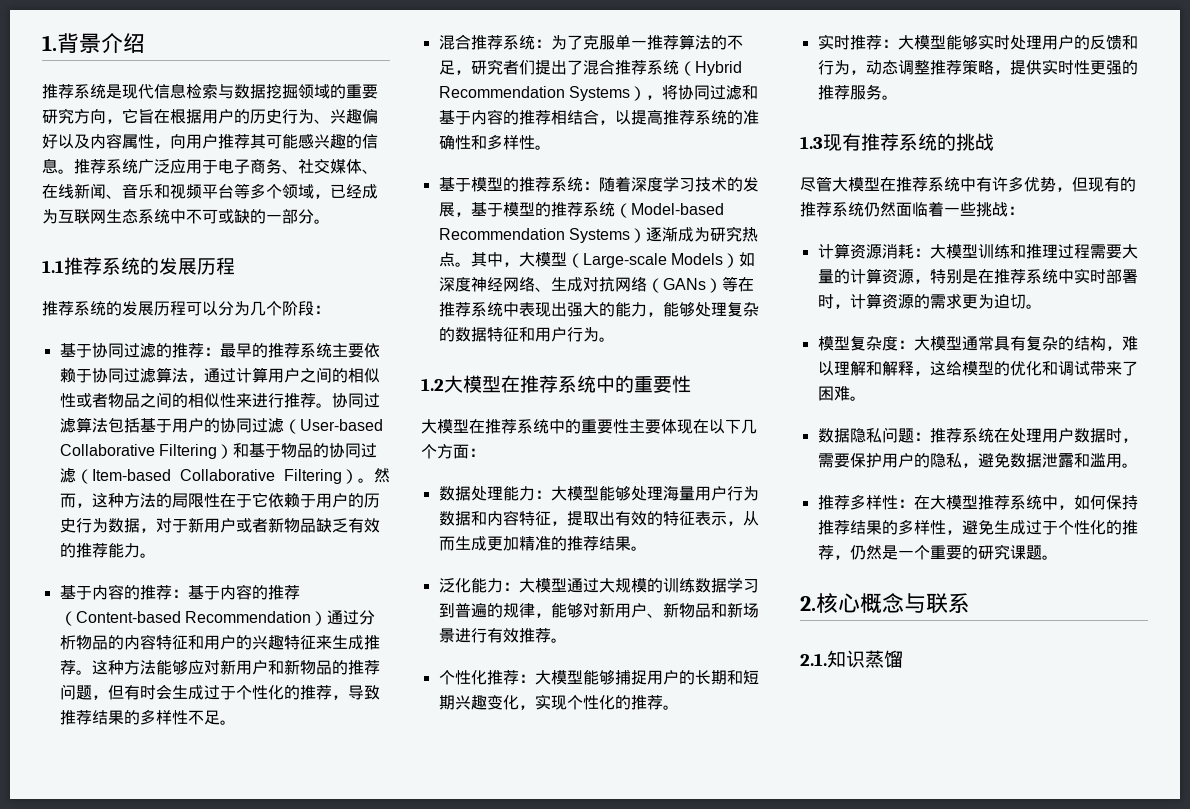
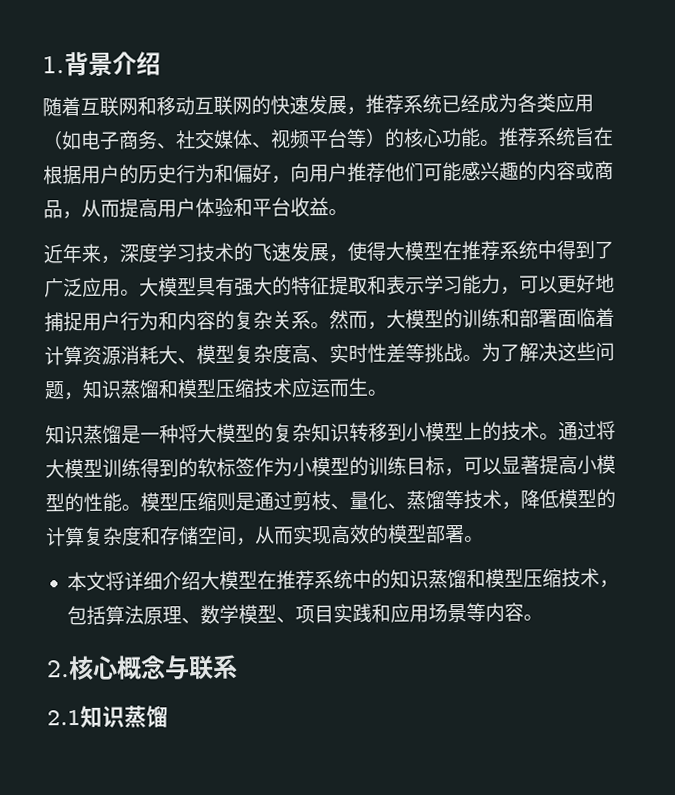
- 推荐系统是现代信息检索与数据挖掘领域的重要研究方向，它旨在根据用户的历史行为、兴趣偏好以及内容属性，向用户推荐其可能感兴趣的信息。推荐系统广泛应用于电子商务、社交媒体、在线新闻、音乐和视频平台等多个领域，已经成为互联网生态系统中不可或缺的一部分。
- 1.1推荐系统的发展历程
- 推荐系统的发展历程可以分为几个阶段：
- 基于协同过滤的推荐：最早的推荐系统主要依赖于协同过滤算法，通过计算用户之间的相似性或者物品之间的相似性来进行推荐。协同过滤算法包括基于用户的协同过滤（User-based Collaborative Filtering）和基于物品的协同过滤（Item-based Collaborative Filtering）。然而，这种方法的局限性在于它依赖于用户的历史行为数据，对于新用户或者新物品缺乏有效的推荐能力。
- 基于内容的推荐：基于内容的推荐（Content-based Recommendation）通过分析物品的内容特征和用户的兴趣特征来生成推荐。这种方法能够应对新用户和新物品的推荐问题，但有时会生成过于个性化的推荐，导致推荐结果的多样性不足。
- 混合推荐系统：为了克服单一推荐算法的不足，研究者们提出了混合推荐系统（Hybrid Recommendation Systems），将协同过滤和基于内容的推荐相结合，以提高推荐系统的准确性和多样性。
- 基于模型的推荐系统：随着深度学习技术的发展，基于模型的推荐系统（Model-based Recommendation Systems）逐渐成为研究热点。其中，大模型（Large-scale Models）如深度神经网络、生成对抗网络（GANs）等在推荐系统中表现出强大的能力，能够处理复杂的数据特征和用户行为。
- 1.2大模型在推荐系统中的重要性
- 大模型在推荐系统中的重要性主要体现在以下几个方面：
- 数据处理能力：大模型能够处理海量用户行为数据和内容特征，提取出有效的特征表示，从而生成更加精准的推荐结果。
- 泛化能力：大模型通过大规模的训练数据学习到普遍的规律，能够对新用户、新物品和新场景进行有效推荐。
- 个性化推荐：大模型能够捕捉用户的长期和短期兴趣变化，实现个性化的推荐。
- 实时推荐：大模型能够实时处理用户的反馈和行为，动态调整推荐策略，提供实时性更强的推荐服务。
- 1.3现有推荐系统的挑战
- 尽管大模型在推荐系统中有许多优势，但现有的推荐系统仍然面临着一些挑战：
- 计算资源消耗：大模型训练和推理过程需要大量的计算资源，特别是在推荐系统中实时部署时，计算资源的需求更为迫切。
- 模型复杂度：大模型通常具有复杂的结构，难以理解和解释，这给模型的优化和调试带来了困难。
- 数据隐私问题：推荐系统在处理用户数据时，需要保护用户的隐私，避免数据泄露和滥用。
- 推荐多样性：在大模型推荐系统中，如何保持推荐结果的多样性，避免生成过于个性化的推荐，仍然是一个重要的研究课题。
+ 随着互联网和移动互联网的快速发展，推荐系统已经成为各类应用（如电子商务、社交媒体、视频平台等）的核心功能。推荐系统旨在根据用户的历史行为和偏好，向用户推荐他们可能感兴趣的内容或商品，从而提高用户体验和平台收益。
+ 近年来，深度学习技术的飞速发展，使得大模型在推荐系统中得到了广泛应用。大模型具有强大的特征提取和表示学习能力，可以更好地捕捉用户行为和内容的复杂关系。然而，大模型的训练和部署面临着计算资源消耗大、模型复杂度高、实时性差等挑战。为了解决这些问题，知识蒸馏和模型压缩技术应运而生。
+ 知识蒸馏是一种将大模型的复杂知识转移到小模型上的技术。通过将大模型训练得到的软标签作为小模型的训练目标，可以显著提高小模型的性能。模型压缩则是通过剪枝、量化、蒸馏等技术，降低模型的计算复杂度和存储空间，从而实现高效的模型部署。
+ 本文将详细介绍大模型在推荐系统中的知识蒸馏和模型压缩技术，包括算法原理、数学模型、项目实践和应用场景等内容。
- 2.1.知识蒸馏
+ 2.1知识蒸馏

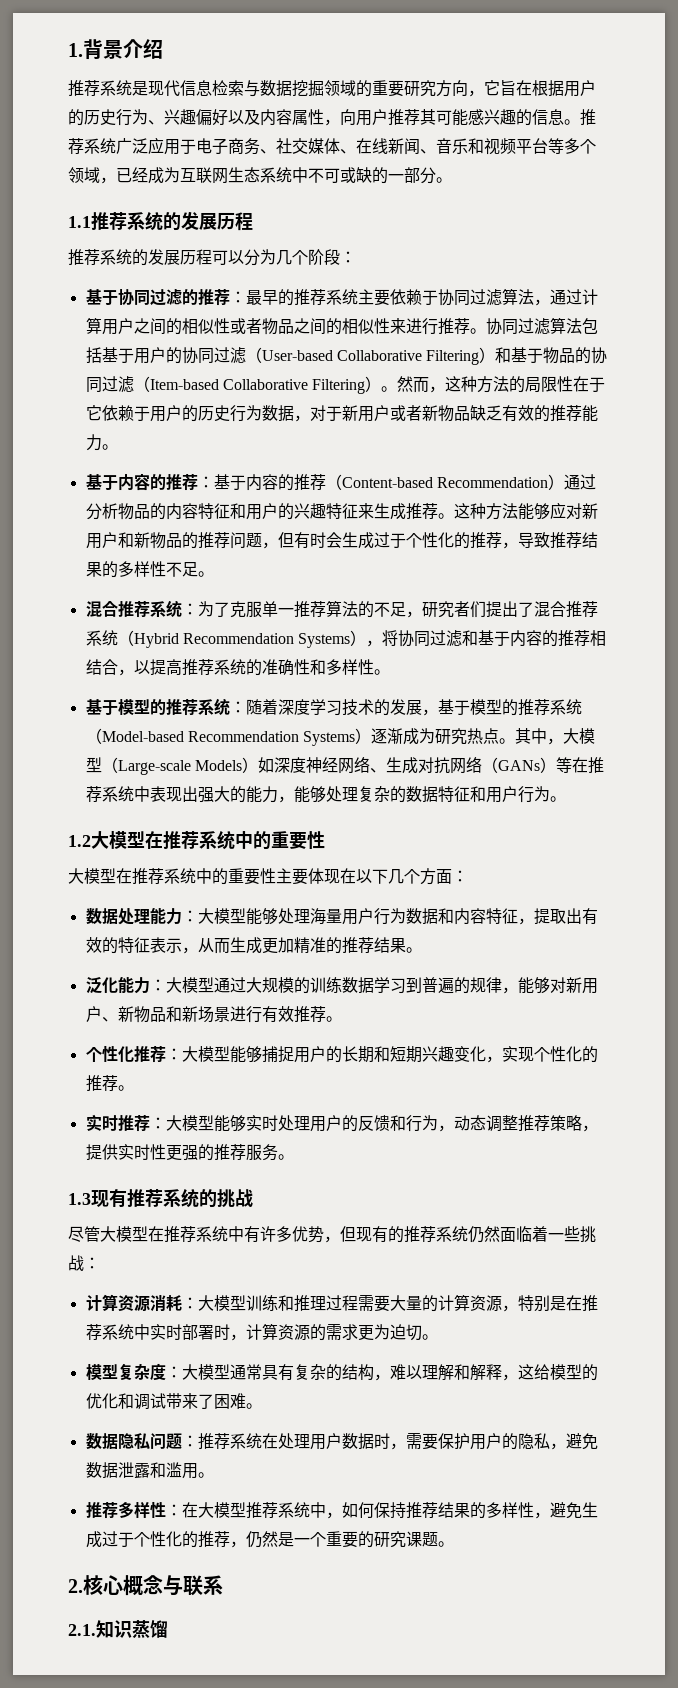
- 随着互联网和移动互联网的快速发展，推荐系统已经成为各类应用（如电子商务、社交媒体、视频平台等）的核心功能。推荐系统旨在根据用户的历史行为和偏好，向用户推荐他们可能感兴趣的内容或商品，从而提高用户体验和平台收益。
- 近年来，深度学习技术的飞速发展，使得大模型在推荐系统中得到了广泛应用。大模型具有强大的特征提取和表示学习能力，可以更好地捕捉用户行为和内容的复杂关系。然而，大模型的训练和部署面临着计算资源消耗大、模型复杂度高、实时性差等挑战。为了解决这些问题，知识蒸馏和模型压缩技术应运而生。
- 知识蒸馏是一种将大模型的复杂知识转移到小模型上的技术。通过将大模型训练得到的软标签作为小模型的训练目标，可以显著提高小模型的性能。模型压缩则是通过剪枝、量化、蒸馏等技术，降低模型的计算复杂度和存储空间，从而实现高效的模型部署。
- 本文将详细介绍大模型在推荐系统中的知识蒸馏和模型压缩技术，包括算法原理、数学模型、项目实践和应用场景等内容。
+ 推荐系统是现代信息检索与数据挖掘领域的重要研究方向，它旨在根据用户的历史行为、兴趣偏好以及内容属性，向用户推荐其可能感兴趣的信息。推荐系统广泛应用于电子商务、社交媒体、在线新闻、音乐和视频平台等多个领域，已经成为互联网生态系统中不可或缺的一部分。
+ 1.1推荐系统的发展历程
+ 推荐系统的发展历程可以分为几个阶段：
+ 基于协同过滤的推荐：最早的推荐系统主要依赖于协同过滤算法，通过计算用户之间的相似性或者物品之间的相似性来进行推荐。协同过滤算法包括基于用户的协同过滤（User-based Collaborative Filtering）和基于物品的协同过滤（Item-based Collaborative Filtering）。然而，这种方法的局限性在于它依赖于用户的历史行为数据，对于新用户或者新物品缺乏有效的推荐能力。
+ 基于内容的推荐：基于内容的推荐（Content-based Recommendation）通过分析物品的内容特征和用户的兴趣特征来生成推荐。这种方法能够应对新用户和新物品的推荐问题，但有时会生成过于个性化的推荐，导致推荐结果的多样性不足。
+ 混合推荐系统：为了克服单一推荐算法的不足，研究者们提出了混合推荐系统（Hybrid Recommendation Systems），将协同过滤和基于内容的推荐相结合，以提高推荐系统的准确性和多样性。
+ 基于模型的推荐系统：随着深度学习技术的发展，基于模型的推荐系统（Model-based Recommendation Systems）逐渐成为研究热点。其中，大模型（Large-scale Models）如深度神经网络、生成对抗网络（GANs）等在推荐系统中表现出强大的能力，能够处理复杂的数据特征和用户行为。
+ 1.2大模型在推荐系统中的重要性
+ 大模型在推荐系统中的重要性主要体现在以下几个方面：
+ 数据处理能力：大模型能够处理海量用户行为数据和内容特征，提取出有效的特征表示，从而生成更加精准的推荐结果。
+ 泛化能力：大模型通过大规模的训练数据学习到普遍的规律，能够对新用户、新物品和新场景进行有效推荐。
+ 个性化推荐：大模型能够捕捉用户的长期和短期兴趣变化，实现个性化的推荐。
+ 实时推荐：大模型能够实时处理用户的反馈和行为，动态调整推荐策略，提供实时性更强的推荐服务。
+ 1.3现有推荐系统的挑战
+ 尽管大模型在推荐系统中有许多优势，但现有的推荐系统仍然面临着一些挑战：
+ 计算资源消耗：大模型训练和推理过程需要大量的计算资源，特别是在推荐系统中实时部署时，计算资源的需求更为迫切。
+ 模型复杂度：大模型通常具有复杂的结构，难以理解和解释，这给模型的优化和调试带来了困难。
+ 数据隐私问题：推荐系统在处理用户数据时，需要保护用户的隐私，避免数据泄露和滥用。
+ 推荐多样性：在大模型推荐系统中，如何保持推荐结果的多样性，避免生成过于个性化的推荐，仍然是一个重要的研究课题。
- 2.1知识蒸馏
+ 2.1.知识蒸馏

